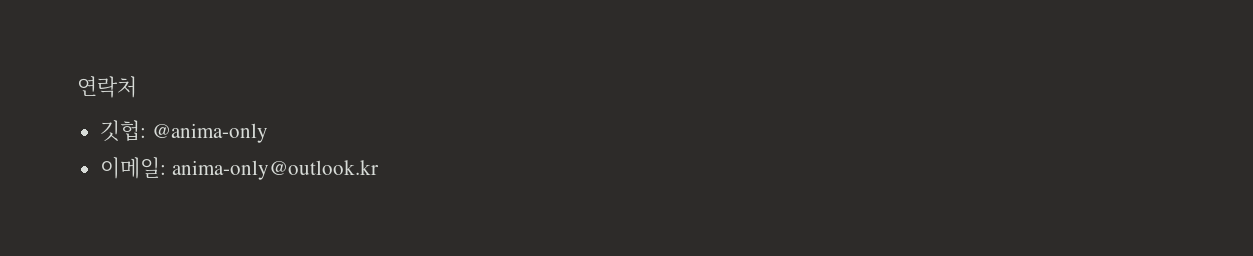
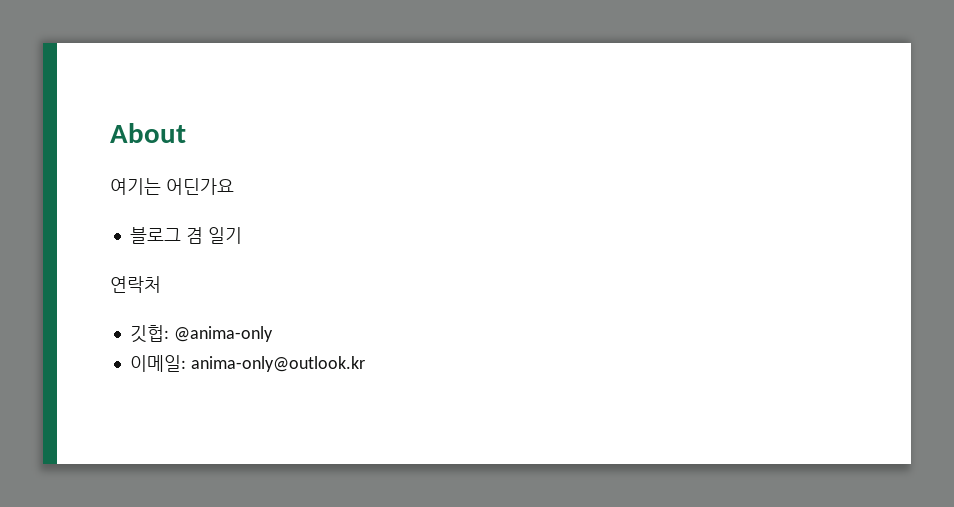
+ About
+ 여기는 어딘가요
+ 블로그 겸 일기

